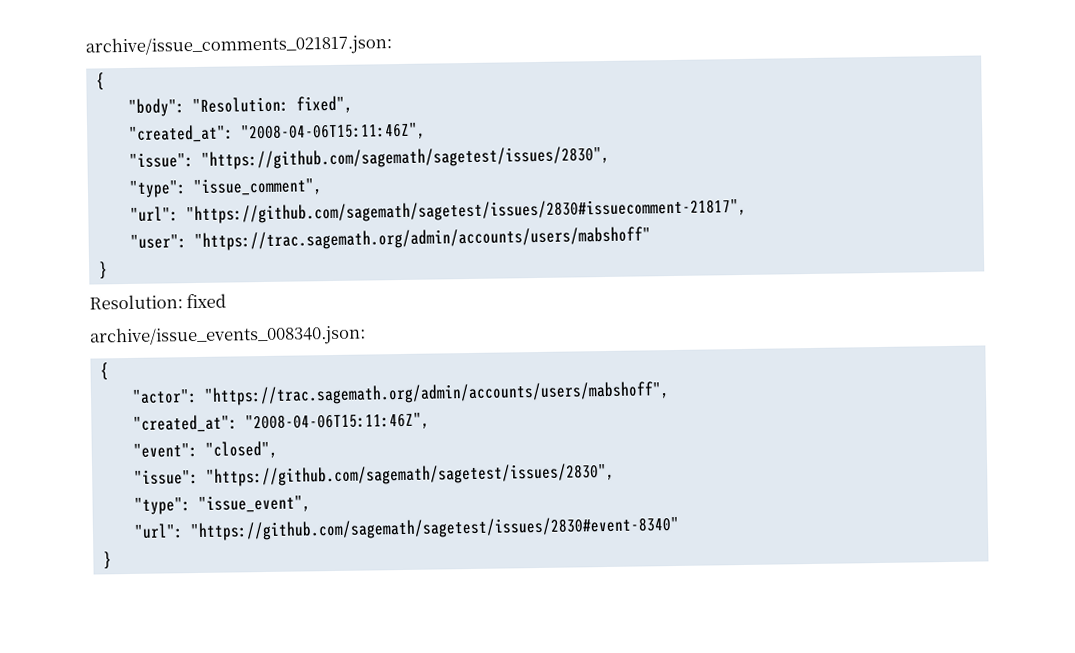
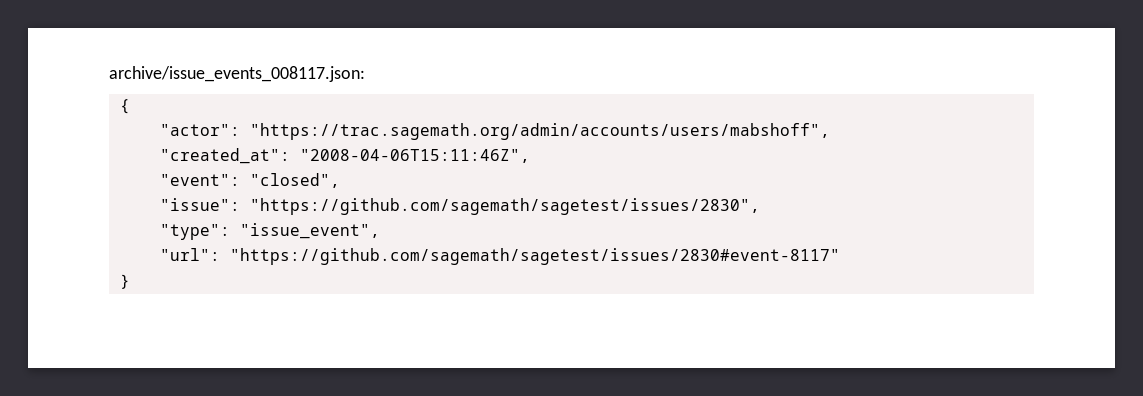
- archive/issue_comments_021817.json:
- {
- "body": "Resolution: fixed",
- "created_at": "2008-04-06T15:11:46Z",
- "issue": "https://github.com/sagemath/sagetest/issues/2830",
- "type": "issue_comment",
- "url": "https://github.com/sagemath/sagetest/issues/2830#issuecomment-21817",
- "user": "https://trac.sagemath.org/admin/accounts/users/mabshoff"
- }
- Resolution: fixed
- archive/issue_events_008340.json:
+ archive/issue_events_008117.json:
- "url": "https://github.com/sagemath/sagetest/issues/2830#event-8340"
+ "url": "https://github.com/sagemath/sagetest/issues/2830#event-8117"

